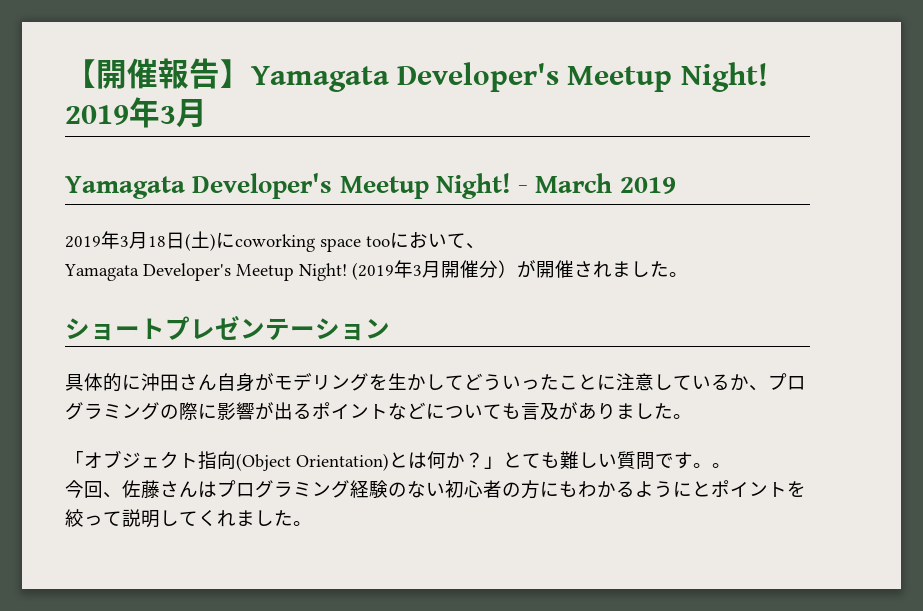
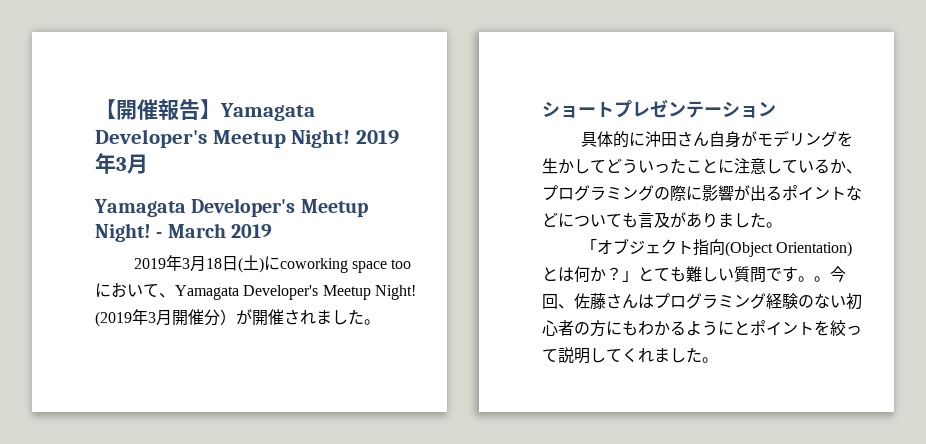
- 2019年3月18日(土)にcoworking space tooにおいて、
- Yamagata Developer's Meetup Night!
+ 2019年3月18日(土)にcoworking space tooにおいて、Yamagata Developer's Meetup Night!
- 「オブジェクト指向(Object Orientation)とは何か？」とても難しい質問です。。
- 今回、佐藤さんはプログラミング経験のない初心者の方にもわかるようにとポイントを絞って説明してくれました。
+ 「オブジェクト指向(Object Orientation)とは何か？」とても難しい質問です。。今回、佐藤さんはプログラミング経験のない初心者の方にもわかるようにとポイントを絞って説明してくれました。

